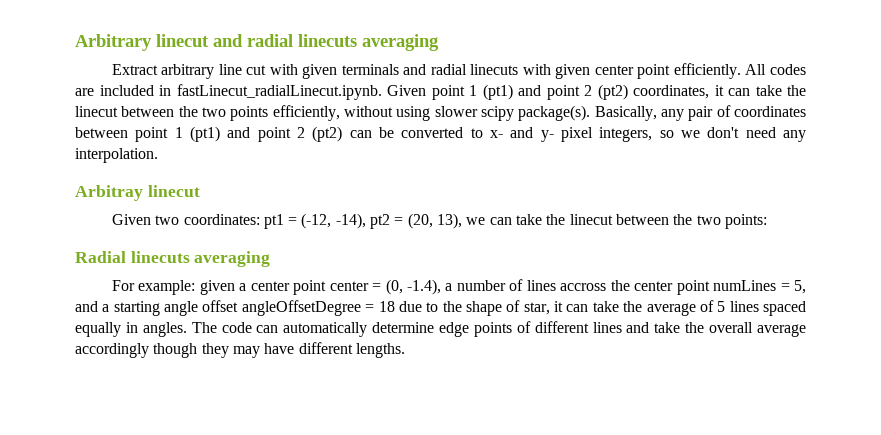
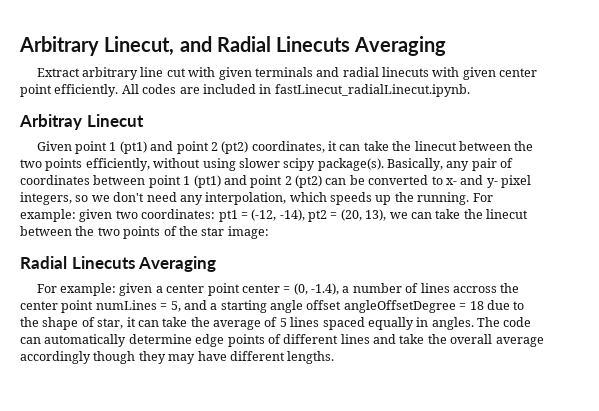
- Arbitrary linecut and radial linecuts averaging
+ Arbitrary Linecut, and Radial Linecuts Averaging
- All codes are included in fastLinecut_radialLinecut.ipynb. Given point 1 (pt1) and point 2 (pt2) coordinates, it can take the linecut between the two points efficiently, without using slower scipy package(s).
+ All codes are included in fastLinecut_radialLinecut.ipynb.
+ Arbitray Linecut
+ Given point 1 (pt1) and point 2 (pt2) coordinates, it can take the linecut between the two points efficiently, without using slower scipy package(s).
- Basically, any pair of coordinates between point 1 (pt1) and point 2 (pt2) can be converted to x- and y- pixel integers, so we don't need any interpolation.
- Arbitray linecut
- Given two coordinates: pt1 = (-12, -14), pt2 = (20, 13), we can take the linecut between the two points:
- Radial linecuts averaging
+ Basically, any pair of coordinates between point 1 (pt1) and point 2 (pt2) can be converted to x- and y- pixel integers, so we don't need any interpolation, which speeds up the running. For example: given two coordinates: pt1 = (-12, -14), pt2 = (20, 13), we can take the linecut between the two points of the star image:
+ Radial Linecuts Averaging

